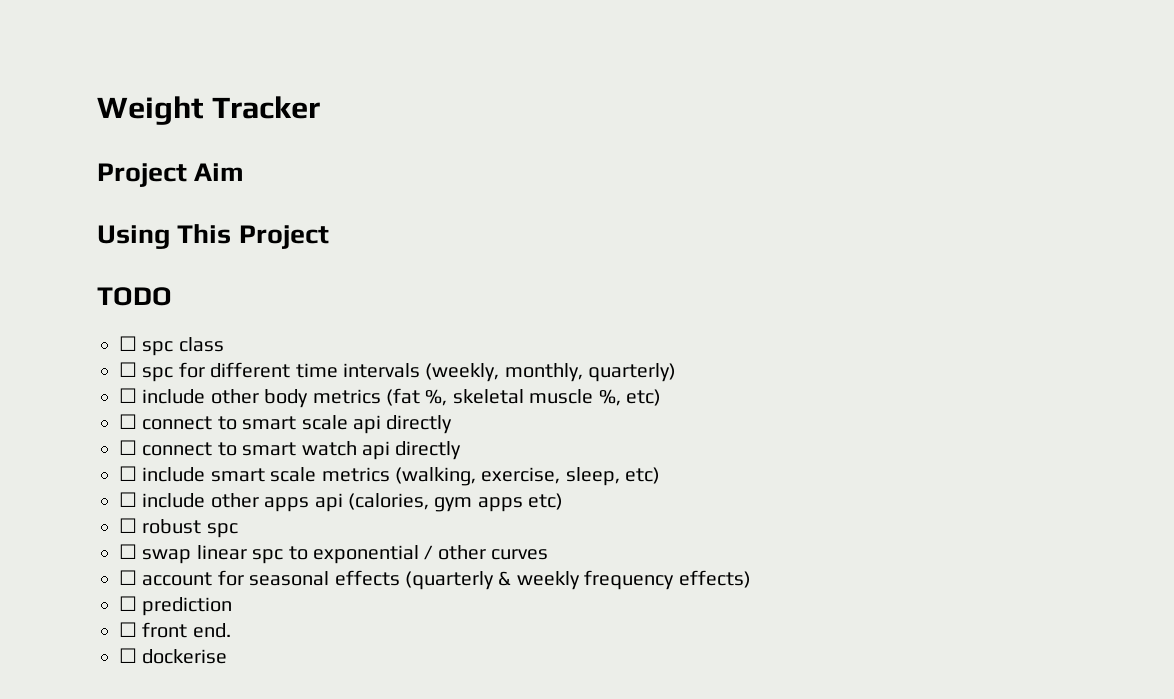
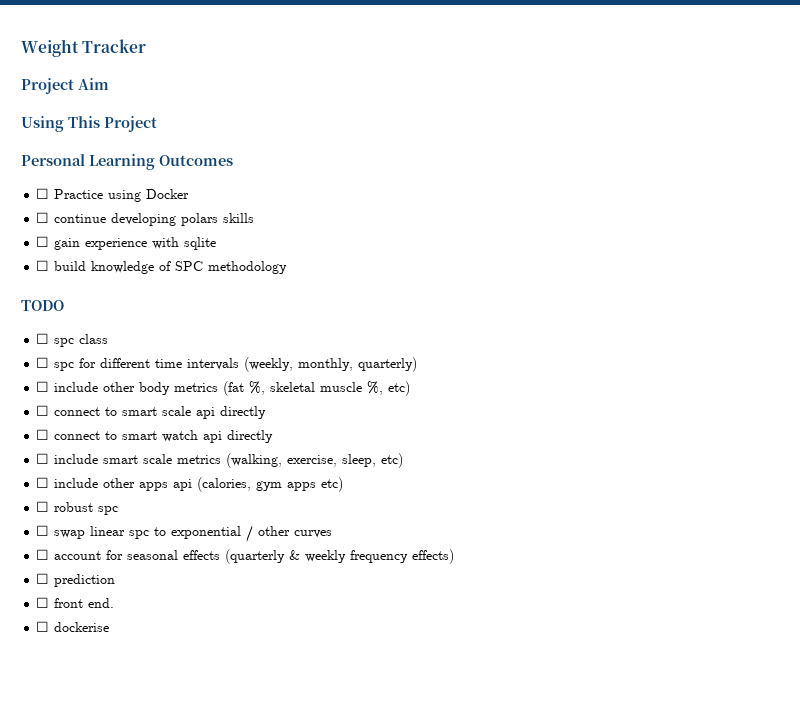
+ Personal Learning Outcomes
+ ☐ Practice using Docker
+ ☐ continue developing polars skills
+ ☐ gain experience with sqlite
+ ☐ build knowledge of SPC methodology

